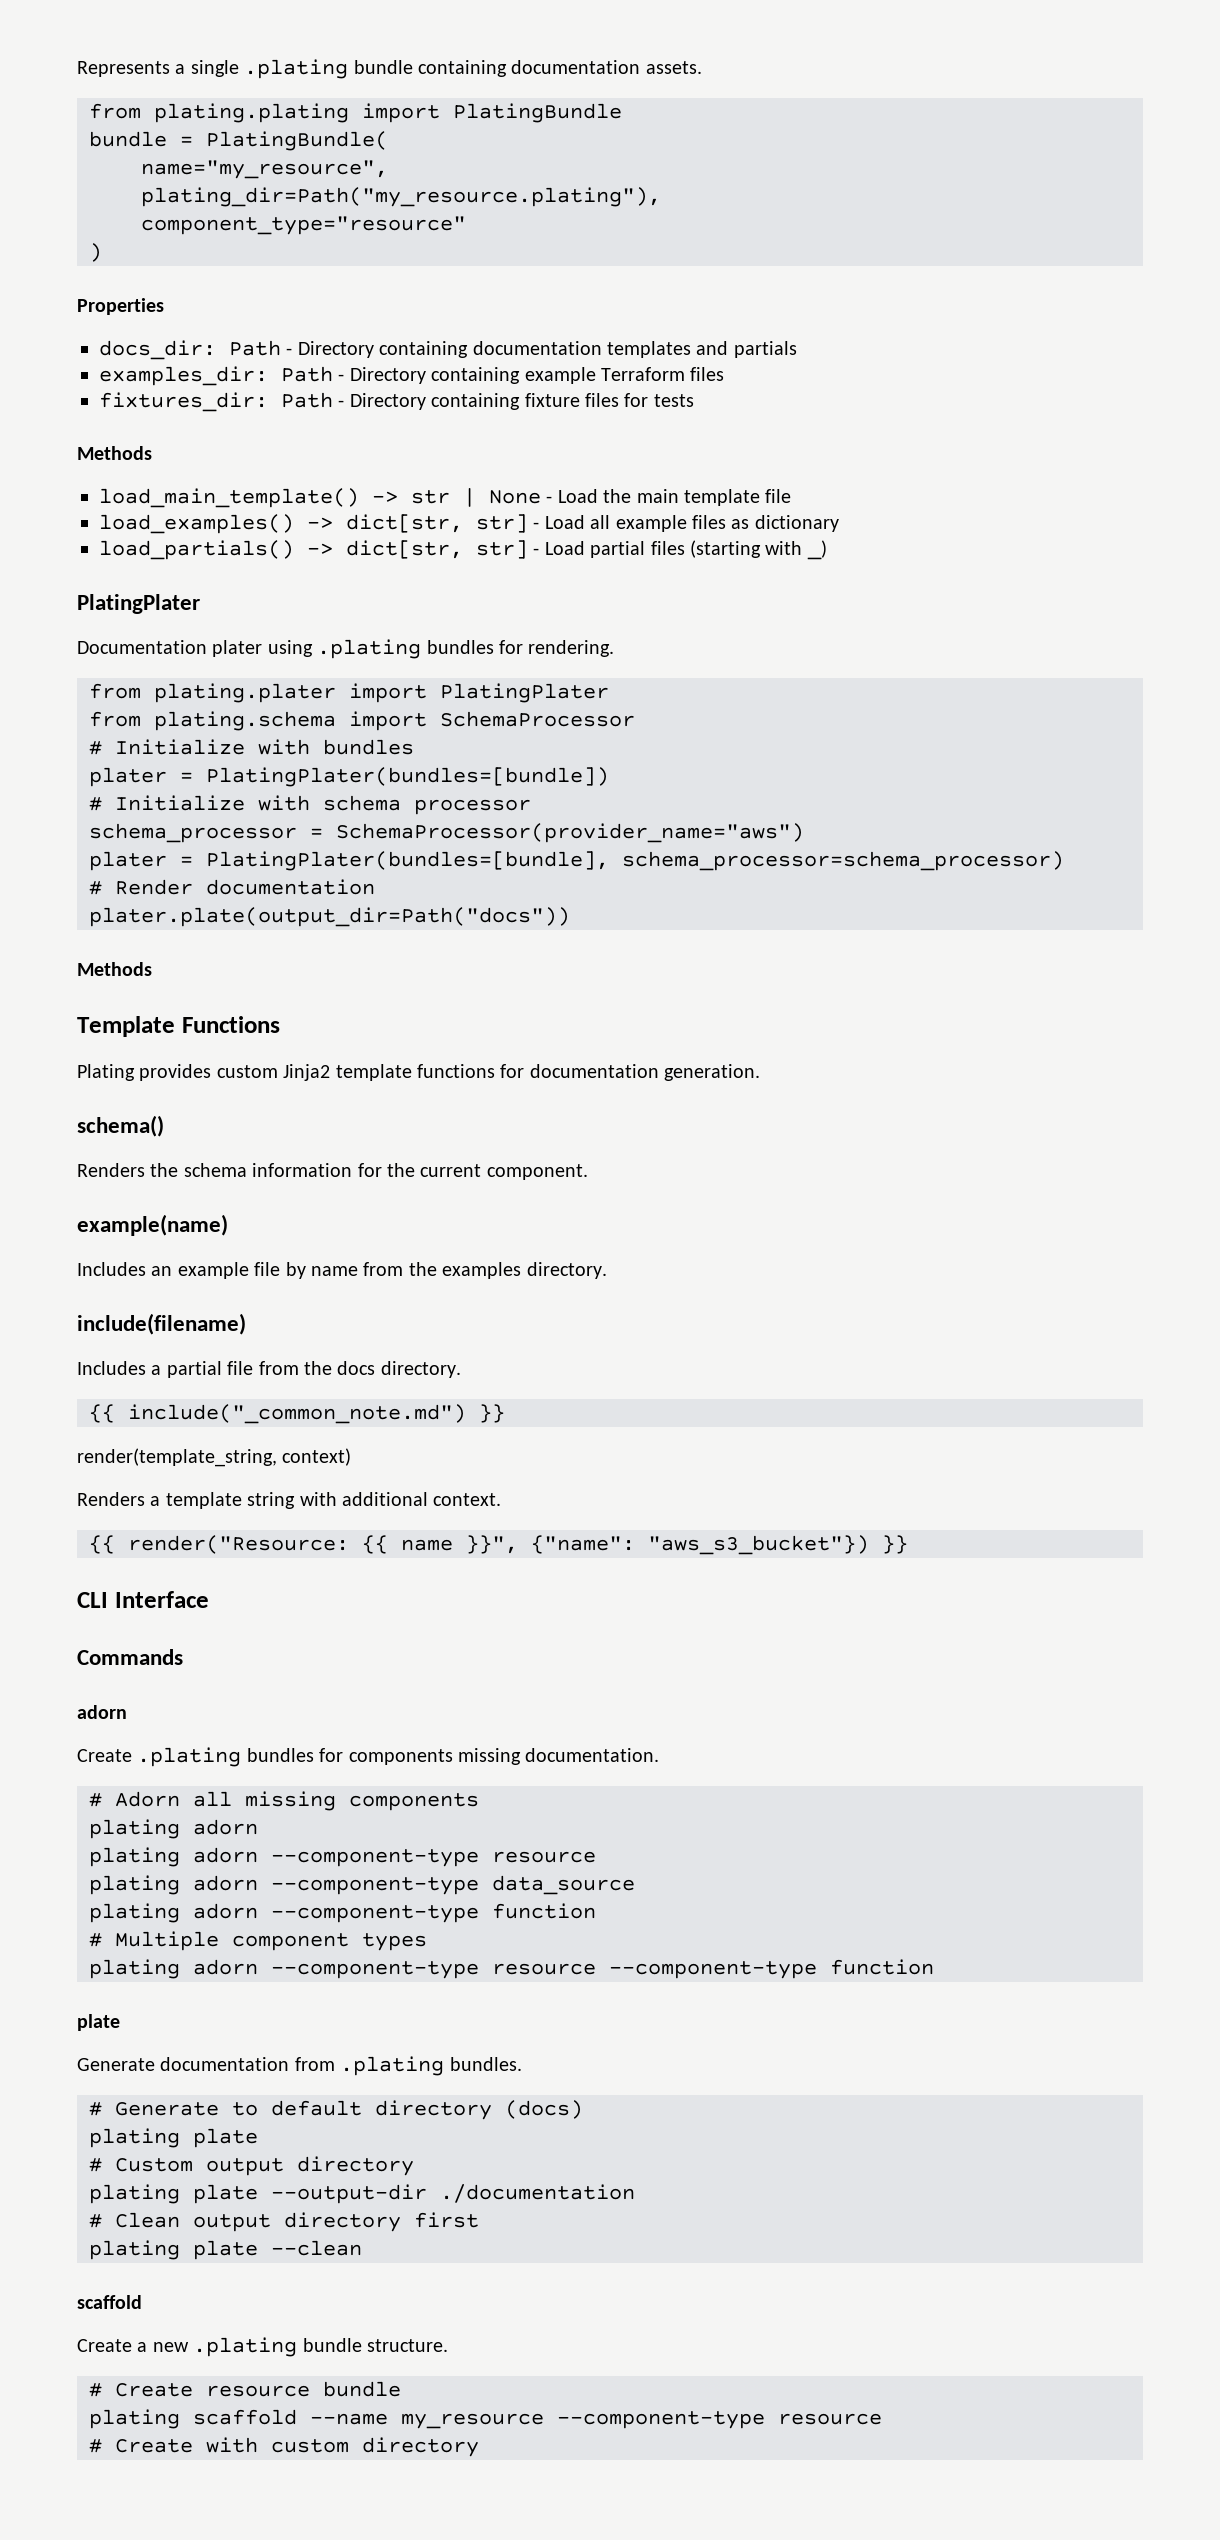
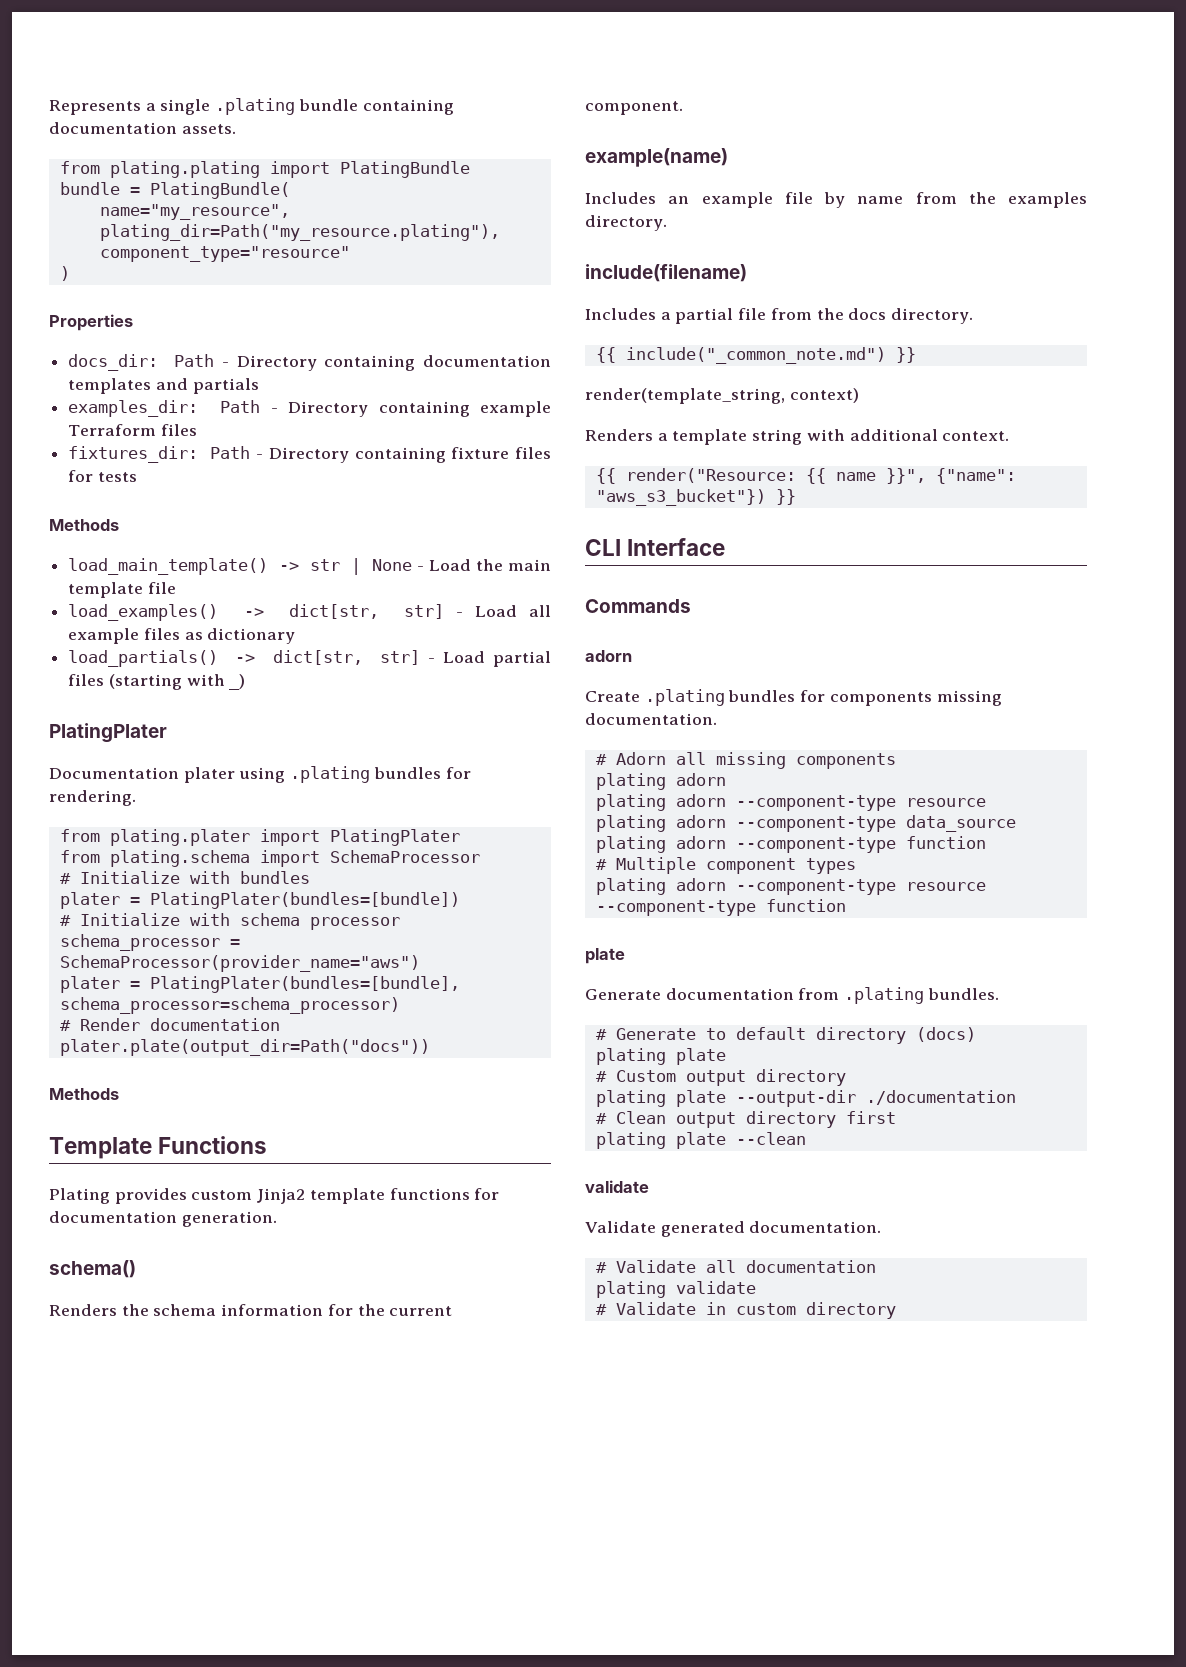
  plating plate --clean
- scaffold
- Create a new .plating bundle structure.
- # Create resource bundle
- plating scaffold --name my_resource --component-type resource
- # Create with custom directory
+ validate
+ Validate generated documentation.
+ # Validate all documentation
+ plating validate
+ # Validate in custom directory

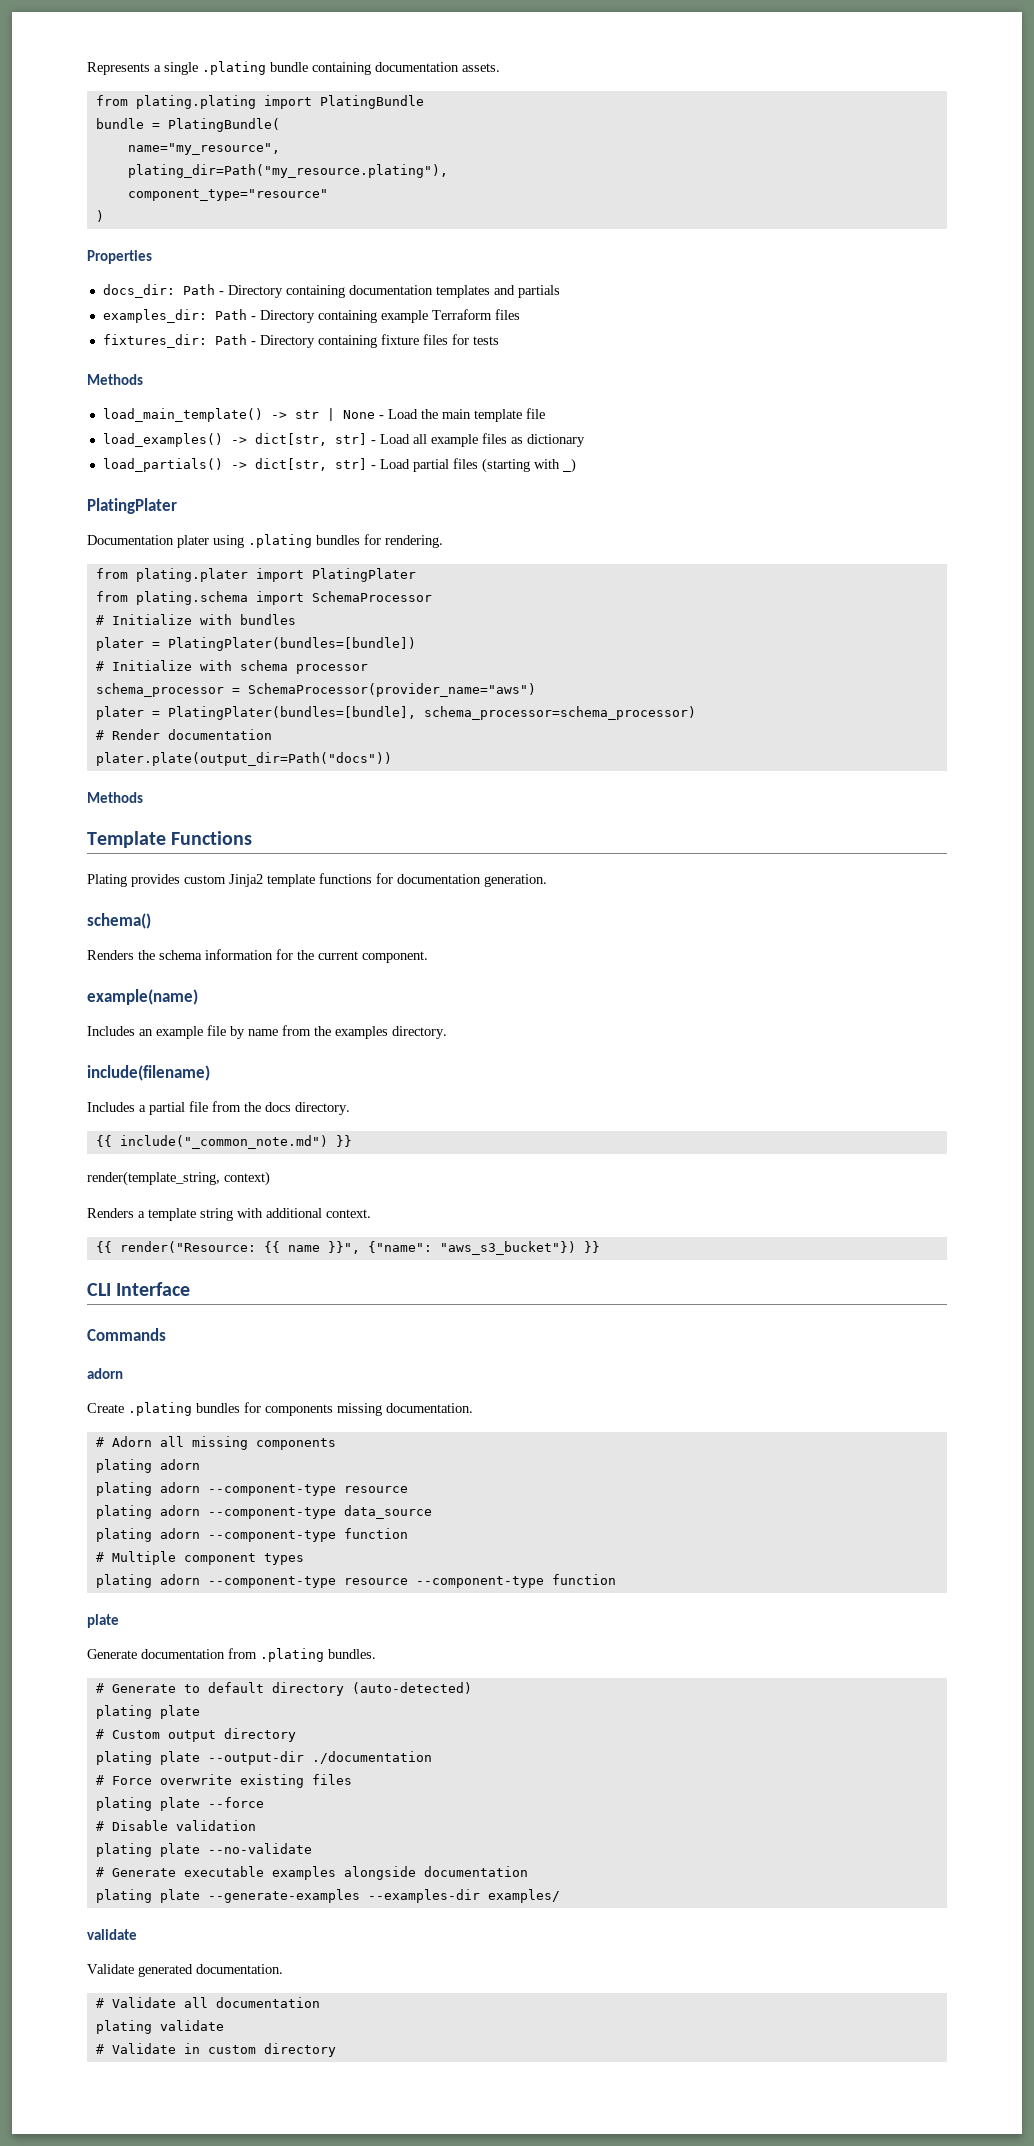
- # Generate to default directory (docs)
+ # Generate to default directory (auto-detected)
- # Clean output directory first
- plating plate --clean
+ # Force overwrite existing files
+ plating plate --force
+ # Disable validation
+ plating plate --no-validate
+ # Generate executable examples alongside documentation
+ plating plate --generate-examples --examples-dir examples/

